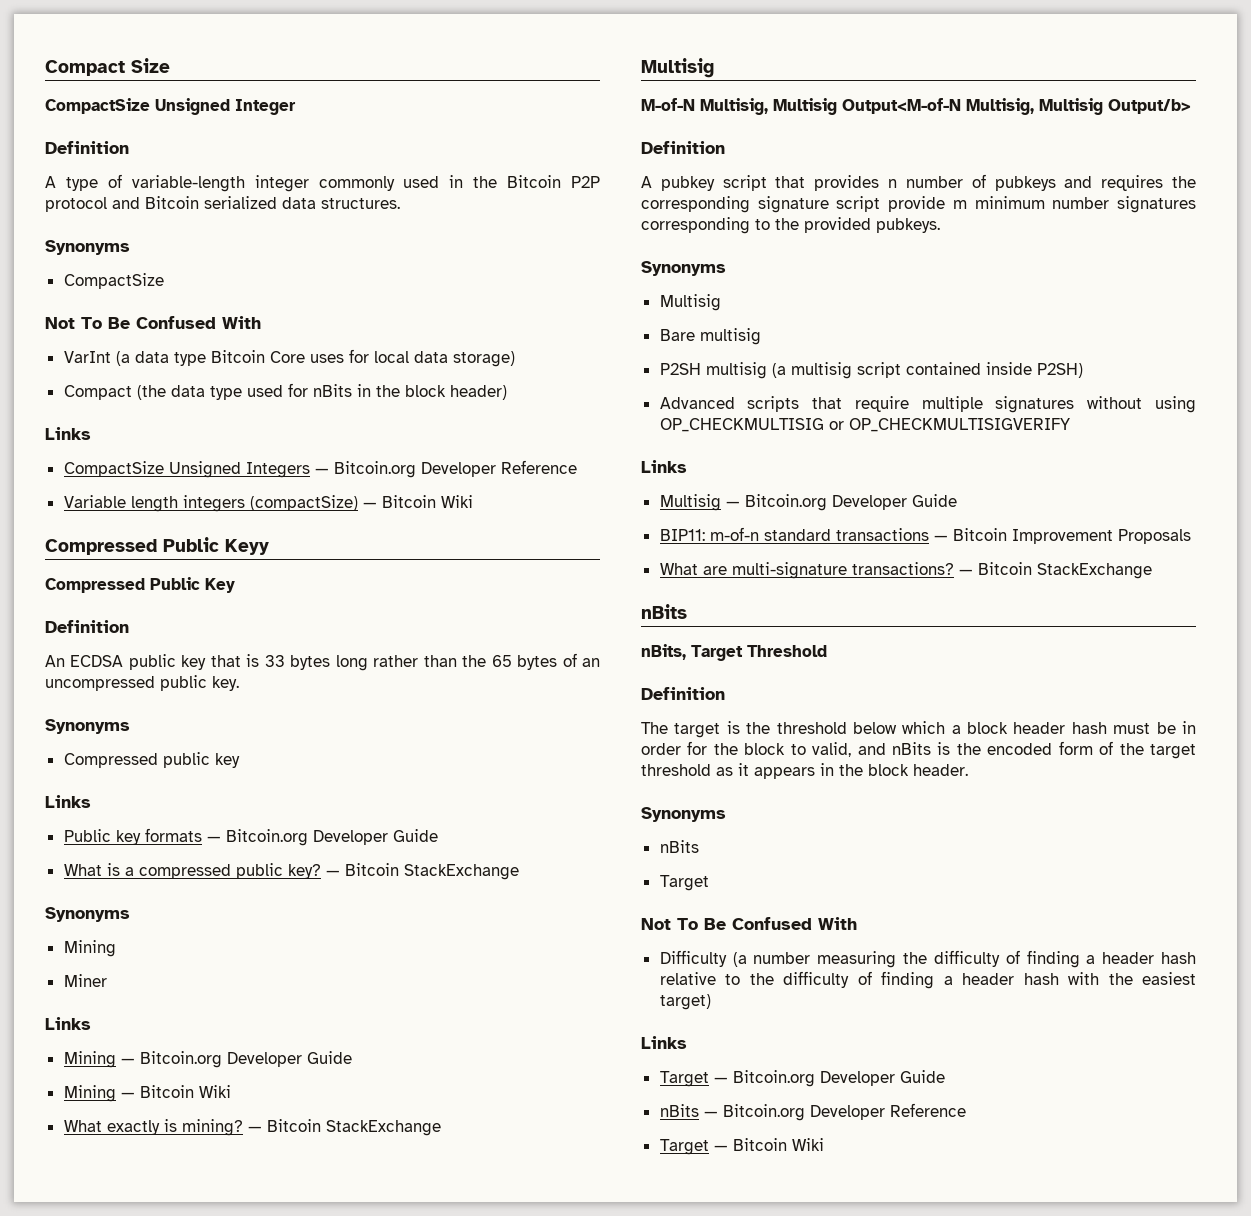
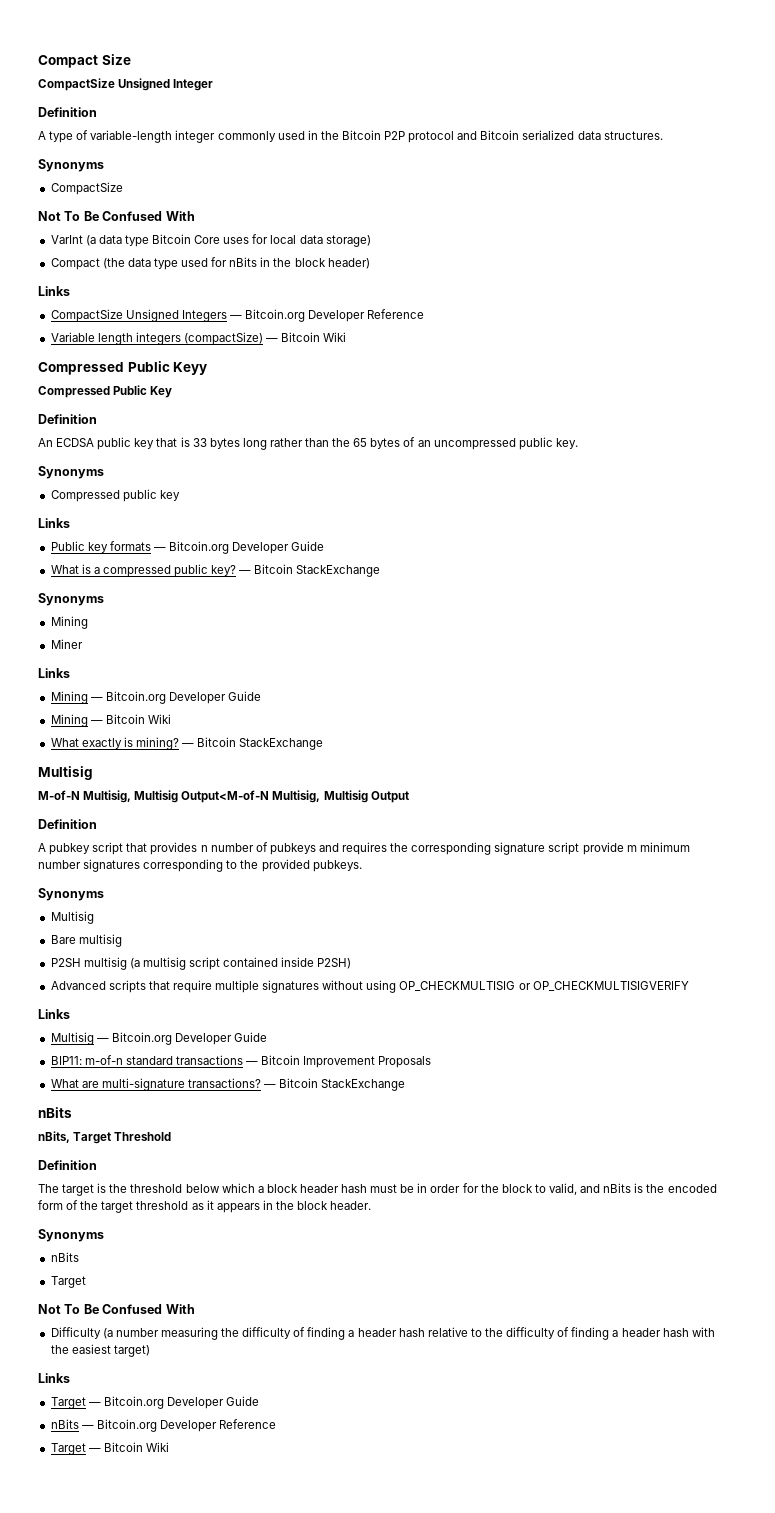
- M-of-N Multisig, Multisig Output<M-of-N Multisig, Multisig Output/b>
+ M-of-N Multisig, Multisig Output<M-of-N Multisig, Multisig Output

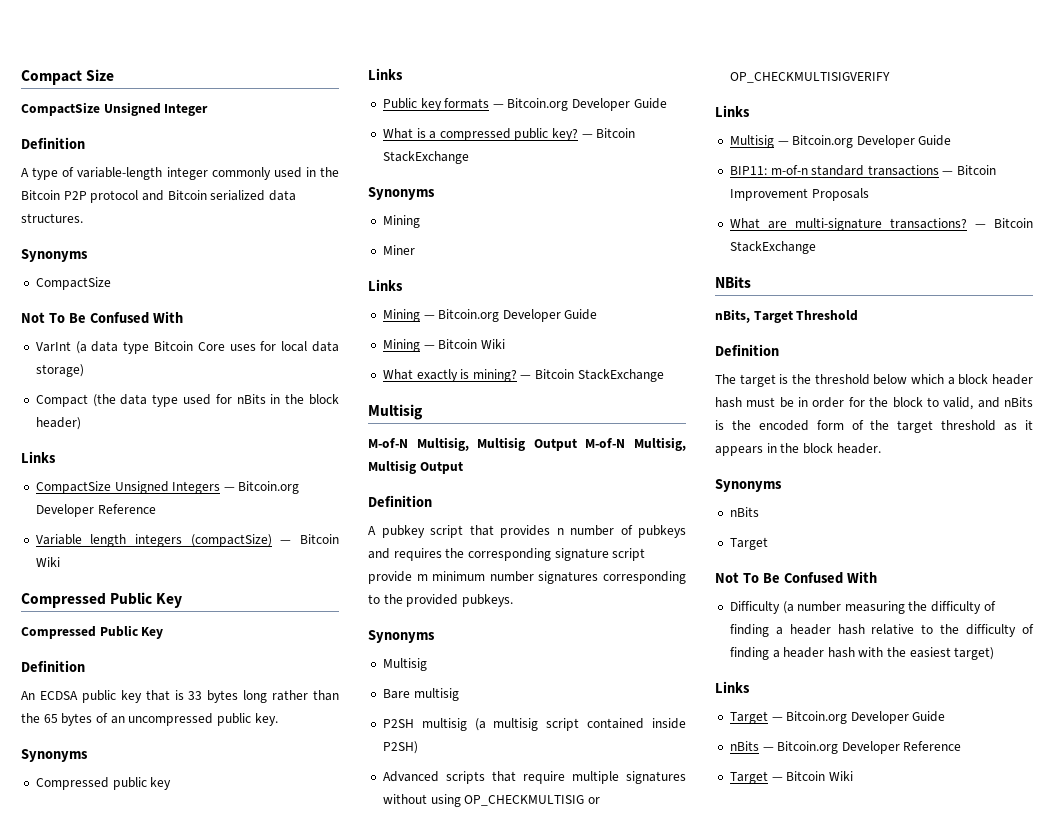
  Variable length integers (compactSize) — Bitcoin Wiki
- Compressed Public Keyy
+ Compressed Public Key
- M-of-N Multisig, Multisig Output<M-of-N Multisig, Multisig Output
+ M-of-N Multisig, Multisig Output M-of-N Multisig, Multisig Output
  What are multi-signature transactions? — Bitcoin StackExchange
- nBits
+ NBits

